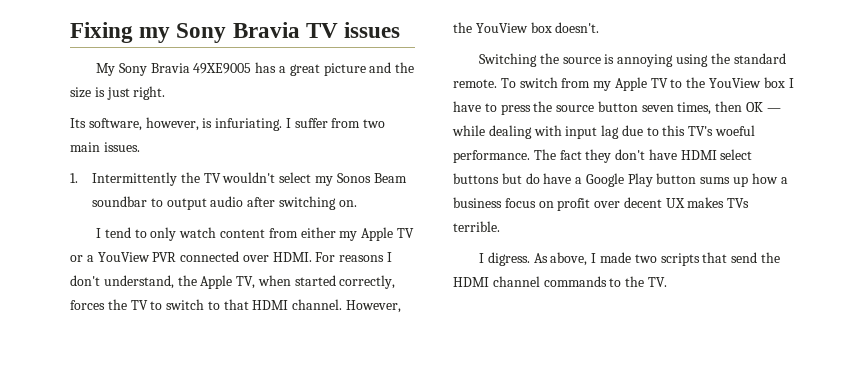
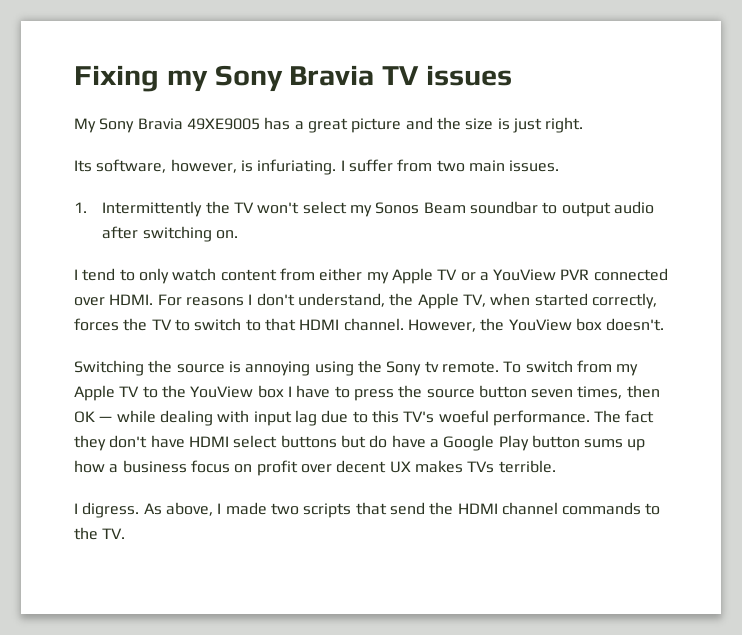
- 1. Intermittently the TV wouldn't select my Sonos Beam soundbar to output audio after switching on.
+ 1. Intermittently the TV won't select my Sonos Beam soundbar to output audio after switching on.
- Switching the source is annoying using the standard remote.
+ Switching the source is annoying using the Sony tv remote.

